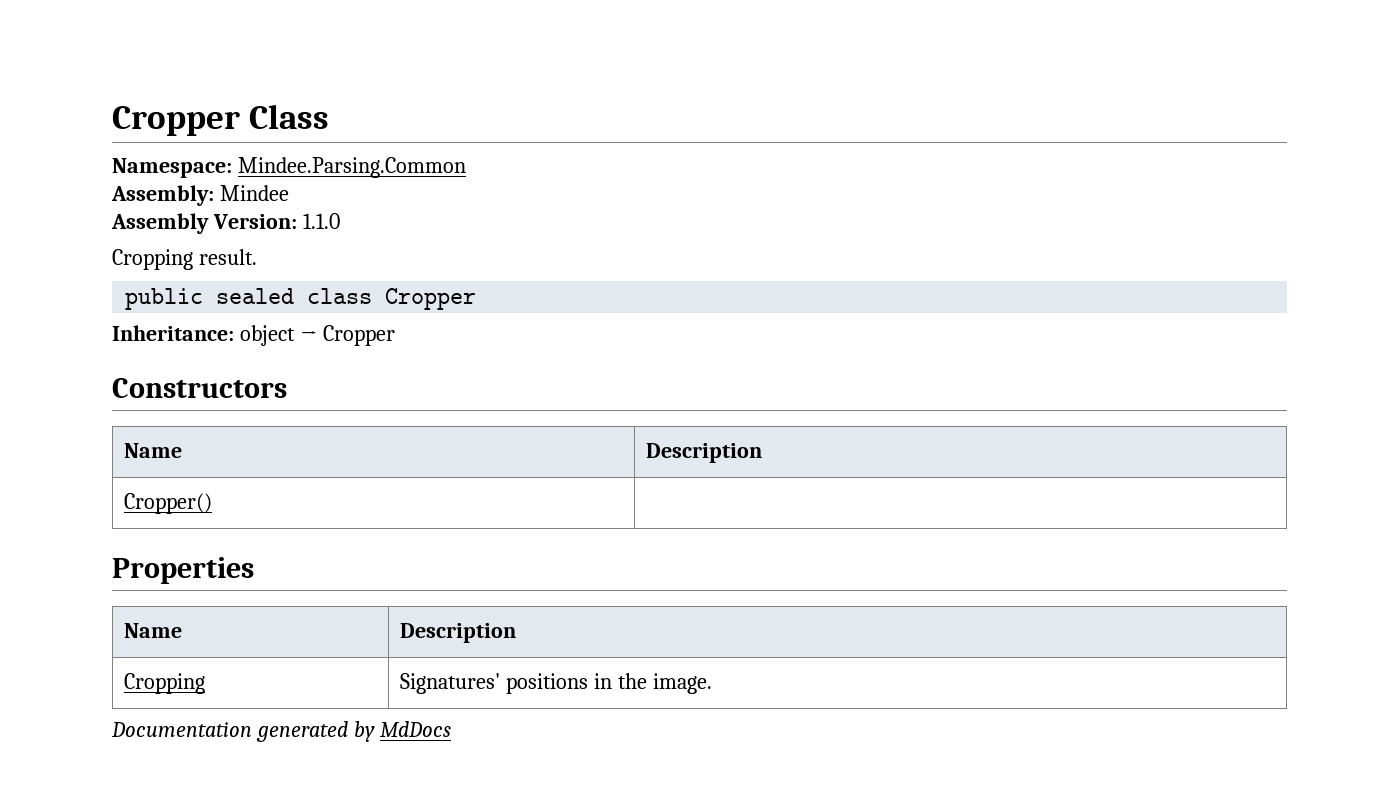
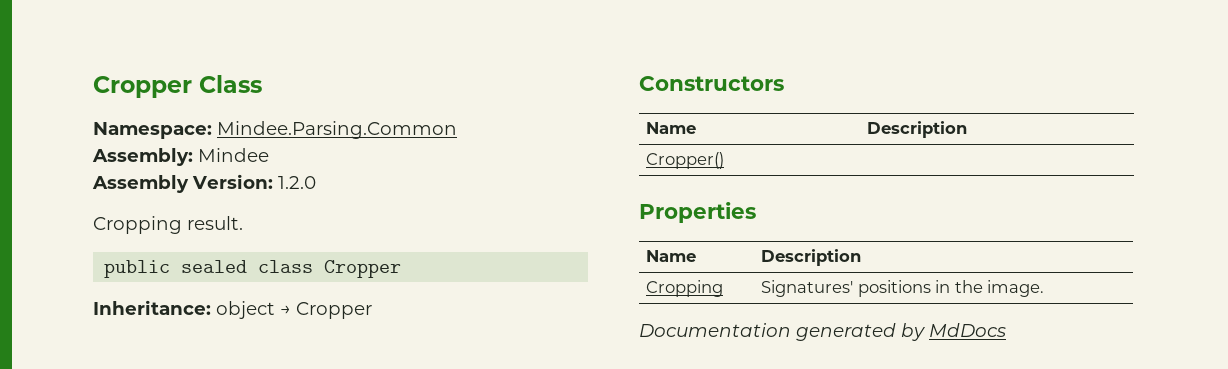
- Assembly Version: 1.1.0
+ Assembly Version: 1.2.0

